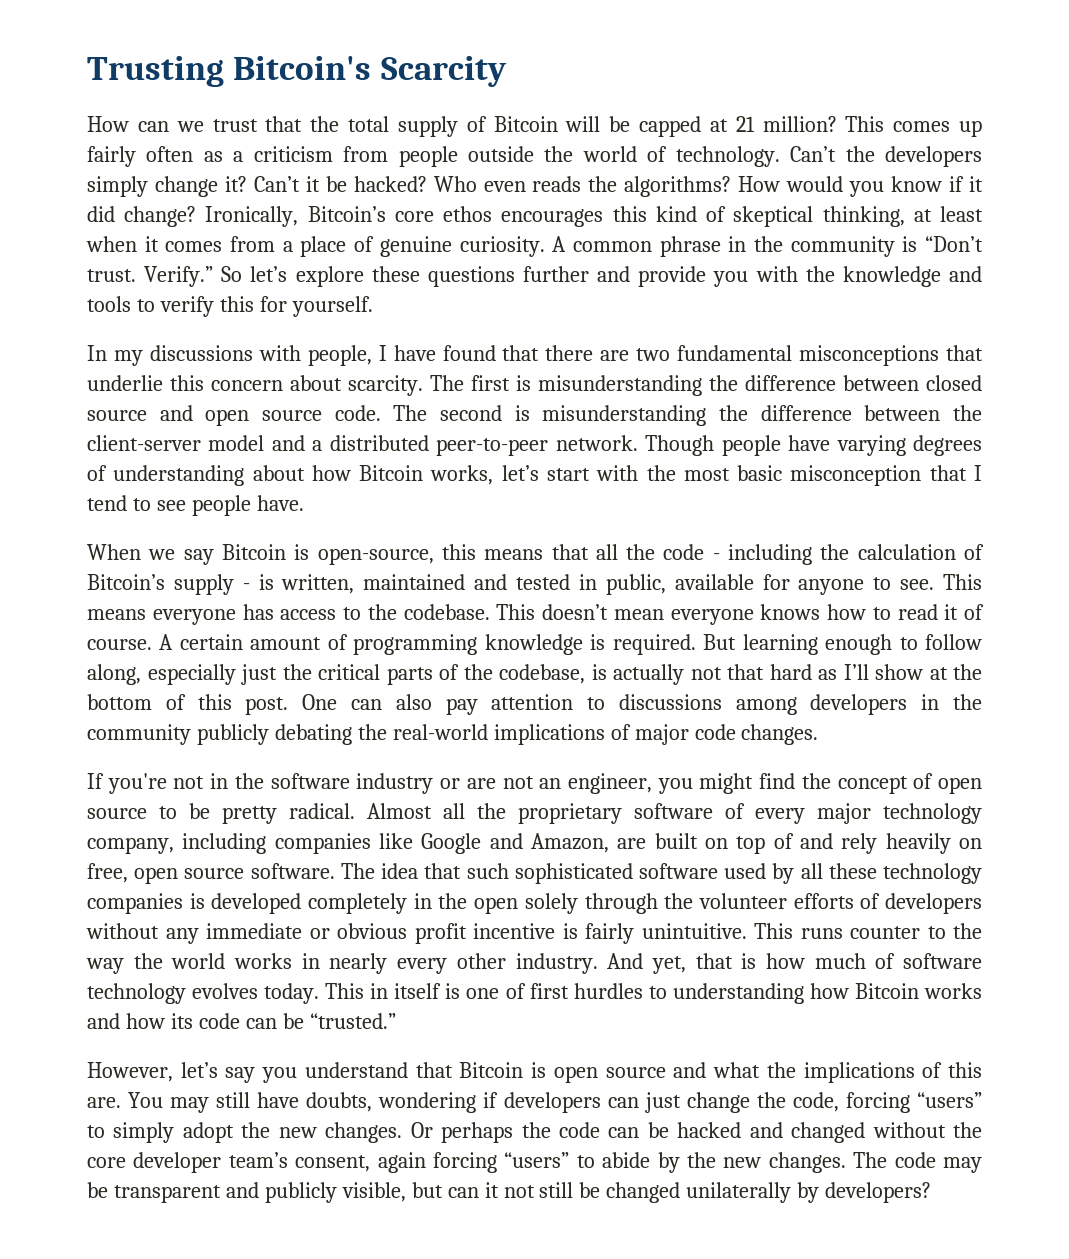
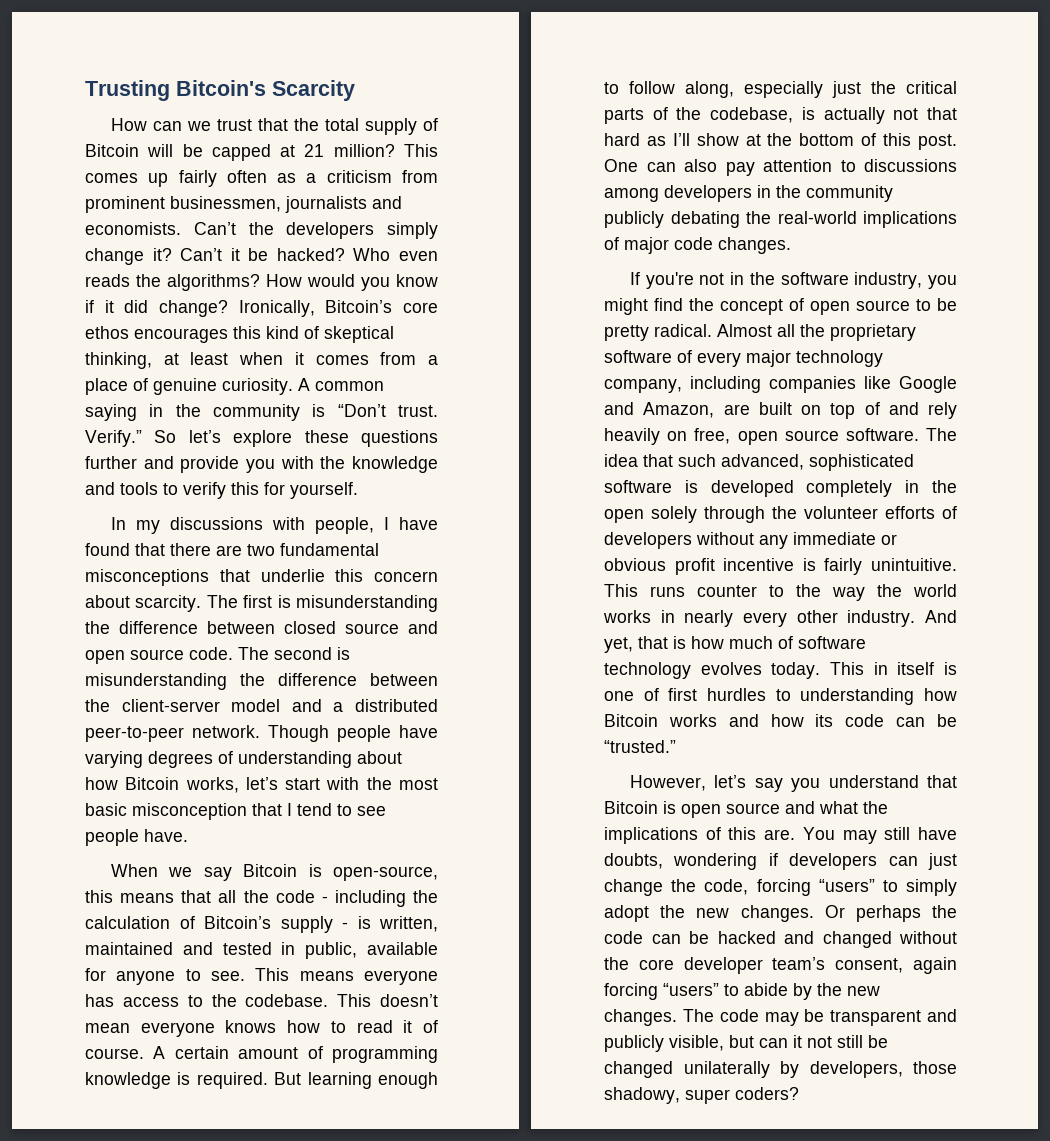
- This comes up fairly often as a criticism from people outside the world of technology.
+ This comes up fairly often as a criticism from prominent businessmen, journalists and economists.
- A common phrase in the community is “Don’t trust.
+ A common saying in the community is “Don’t trust.
- If you're not in the software industry or are not an engineer, you might find the concept of open source to be pretty radical.
+ If you're not in the software industry, you might find the concept of open source to be pretty radical.
- The idea that such sophisticated software used by all these technology companies is developed completely in the open solely through the volunteer efforts of developers without any immediate or obvious profit incentive is fairly unintuitive.
+ The idea that such advanced, sophisticated software is developed completely in the open solely through the volunteer efforts of developers without any immediate or obvious profit incentive is fairly unintuitive.
- The code may be transparent and publicly visible, but can it not still be changed unilaterally by developers?
+ The code may be transparent and publicly visible, but can it not still be changed unilaterally by developers, those shadowy, super coders?

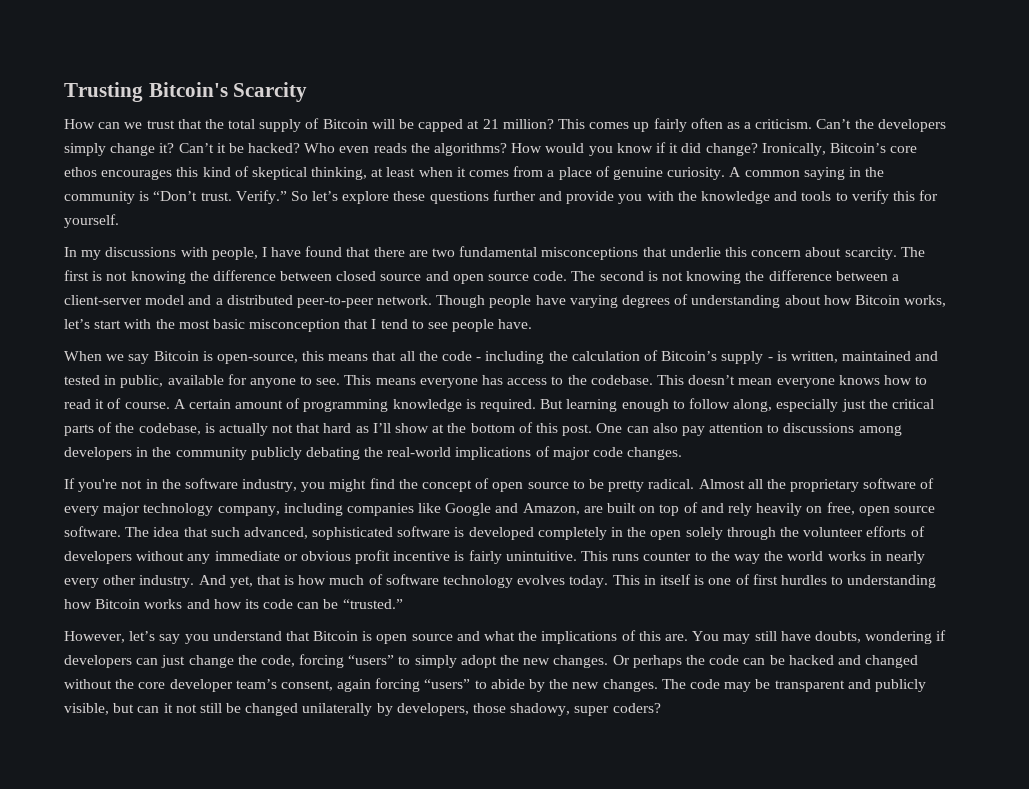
- This comes up fairly often as a criticism from prominent businessmen, journalists and economists.
+ This comes up fairly often as a criticism.
- The first is misunderstanding the difference between closed source and open source code.
+ The first is not knowing the difference between closed source and open source code.
- The second is misunderstanding the difference between the client-server model and a distributed peer-to-peer network.
+ The second is not knowing the difference between a client-server model and a distributed peer-to-peer network.

